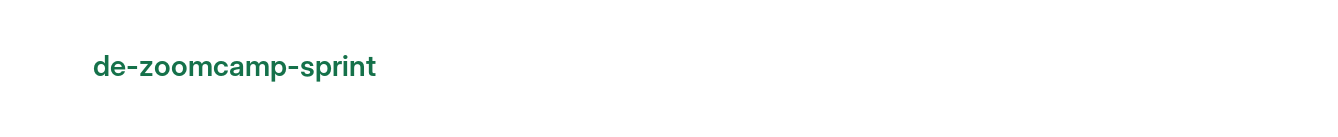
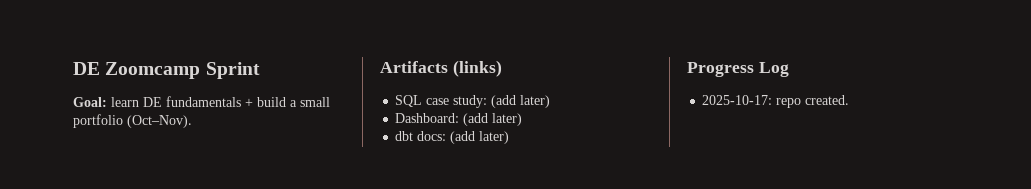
- de-zoomcamp-sprint
+ DE Zoomcamp Sprint
+ Goal: learn DE fundamentals + build a small portfolio (Oct–Nov).
+ Artifacts (links)
+ SQL case study: (add later)
+ Dashboard: (add later)
+ dbt docs: (add later)
+ Progress Log
+ 2025-10-17: repo created.

